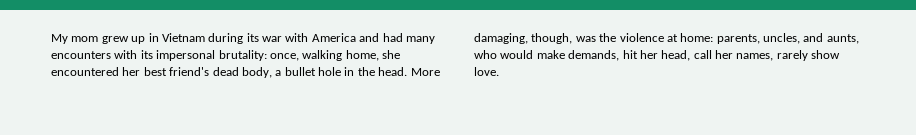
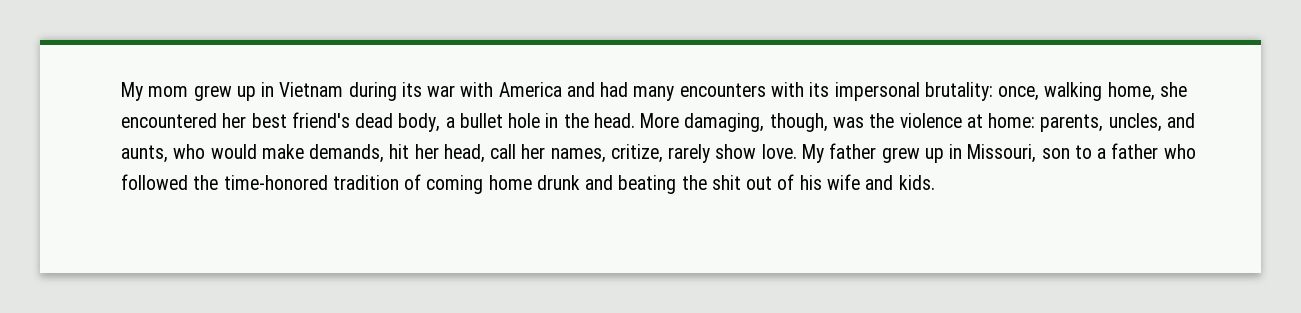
- More damaging, though, was the violence at home: parents, uncles, and aunts, who would make demands, hit her head, call her names, rarely show love.
+ More damaging, though, was the violence at home: parents, uncles, and aunts, who would make demands, hit her head, call her names, critize, rarely show love.
+ My father grew up in Missouri, son to a father who followed the time-honored tradition of coming home drunk and beating the shit out of his wife and kids.

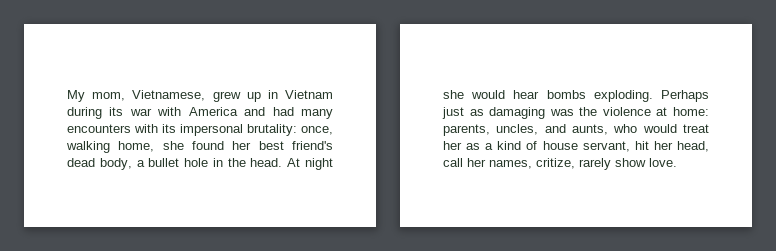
- My mom grew up in Vietnam during its war with America and had many encounters with its impersonal brutality: once, walking home, she encountered her best friend's dead body, a bullet hole in the head.
+ My mom, Vietnamese, grew up in Vietnam during its war with America and had many encounters with its impersonal brutality: once, walking home, she found her best friend's dead body, a bullet hole in the head.
- More damaging, though, was the violence at home: parents, uncles, and aunts, who would make demands, hit her head, call her names, critize, rarely show love. My father grew up in Missouri, son to a father who followed the time-honored tradition of coming home drunk and beating the shit out of his wife and kids.
+ At night she would hear bombs exploding. Perhaps just as damaging was the violence at home: parents, uncles, and aunts, who would treat her as a kind of house servant, hit her head, call her names, critize, rarely show love.

